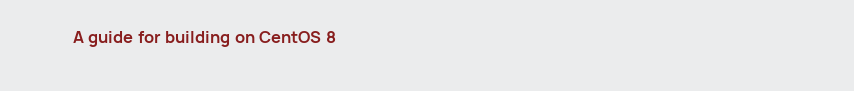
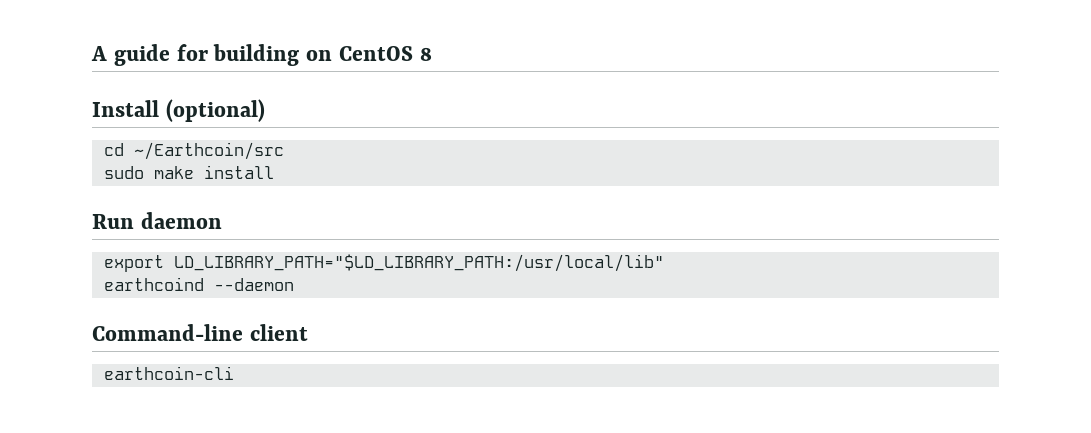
+ Install (optional)
+ cd ~/Earthcoin/src
+ sudo make install
+ Run daemon
+ export LD_LIBRARY_PATH="$LD_LIBRARY_PATH:/usr/local/lib"
+ earthcoind --daemon
+ Command-line client
+ earthcoin-cli

